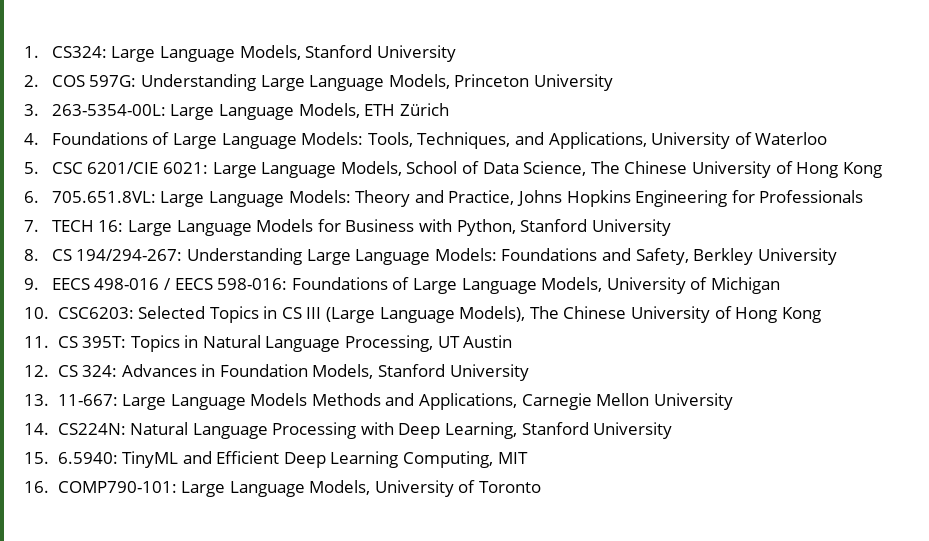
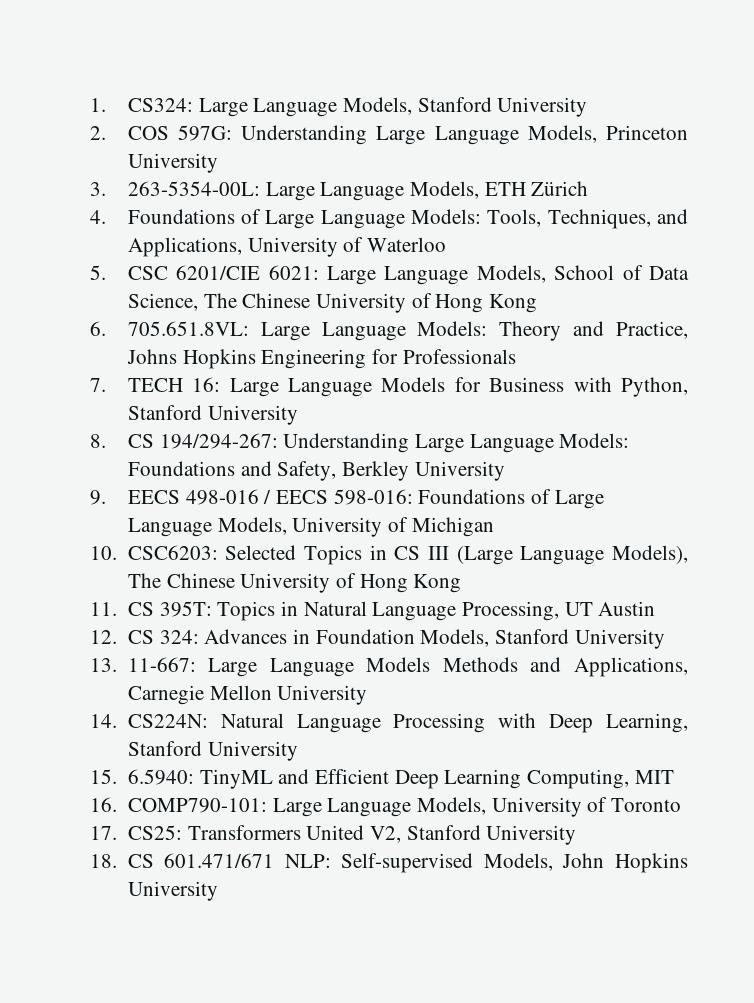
+ 17. CS25: Transformers United V2, Stanford University
+ 18. CS 601.471/671 NLP: Self-supervised Models, John Hopkins University

